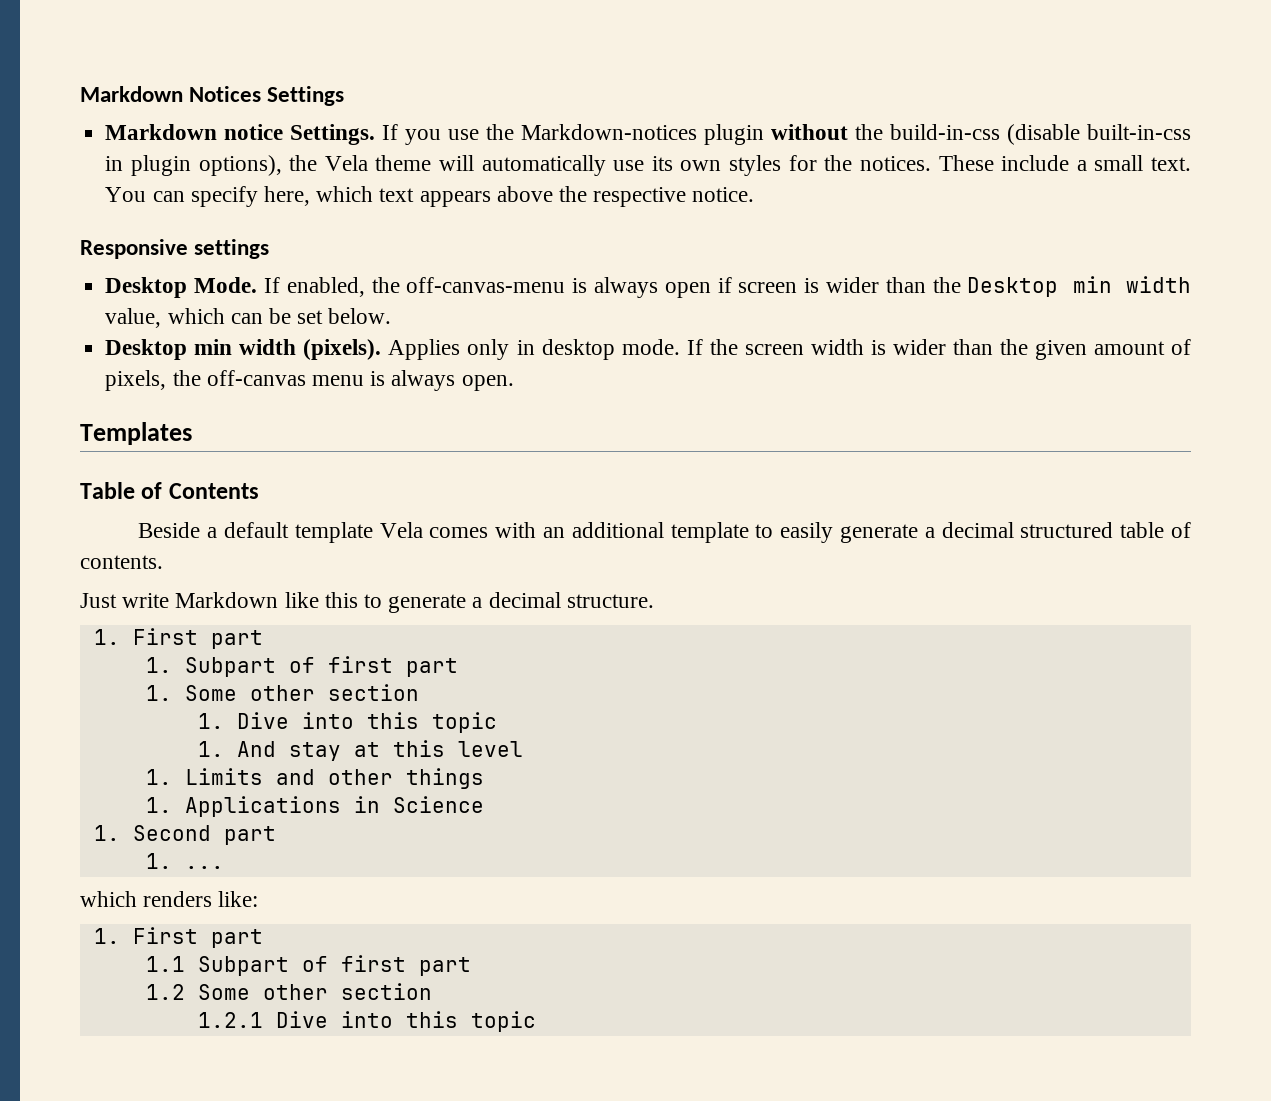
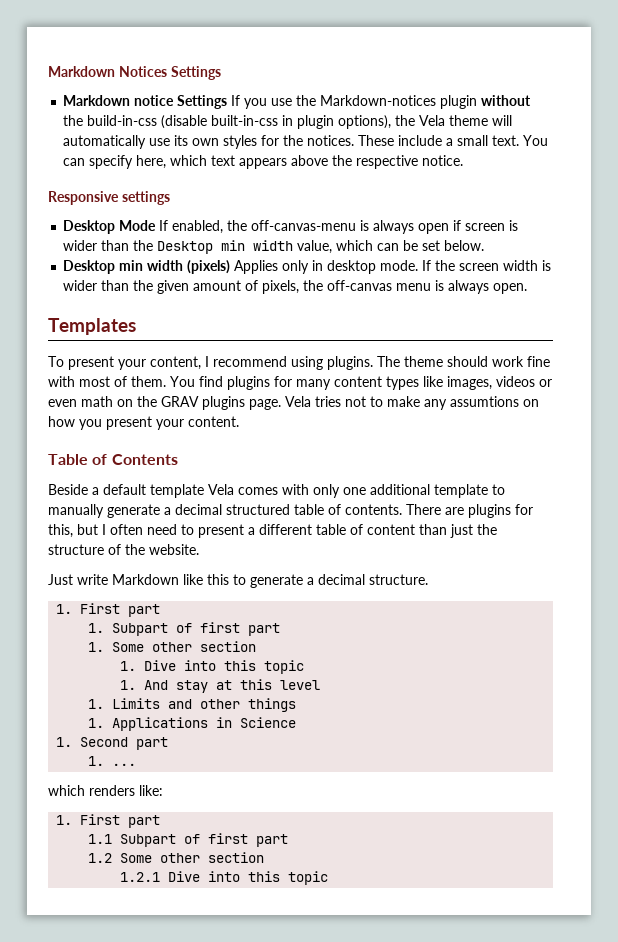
- Markdown notice Settings. If you use the Markdown-notices plugin without the build-in-css (disable built-in-css in plugin options), the Vela theme will automatically use its own styles for the notices.
+ Markdown notice Settings If you use the Markdown-notices plugin without the build-in-css (disable built-in-css in plugin options), the Vela theme will automatically use its own styles for the notices.
- Desktop Mode. If enabled, the off-canvas-menu is always open if screen is wider than the Desktop min width value, which can be set below.
+ Desktop Mode If enabled, the off-canvas-menu is always open if screen is wider than the Desktop min width value, which can be set below.
- Desktop min width (pixels). Applies only in desktop mode.
+ Desktop min width (pixels) Applies only in desktop mode.
+ To present your content, I recommend using plugins. The theme should work fine with most of them. You find plugins for many content types like images, videos or even math on the GRAV plugins page. Vela tries not to make any assumtions on how you present your content.
- Beside a default template Vela comes with an additional template to easily generate a decimal structured table of contents.
+ Beside a default template Vela comes with only one additional template to manually generate a decimal structured table of contents. There are plugins for this, but I often need to present a different table of content than just the structure of the website.

